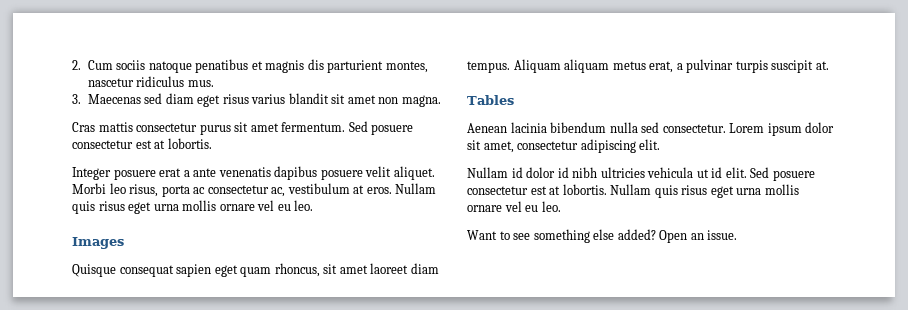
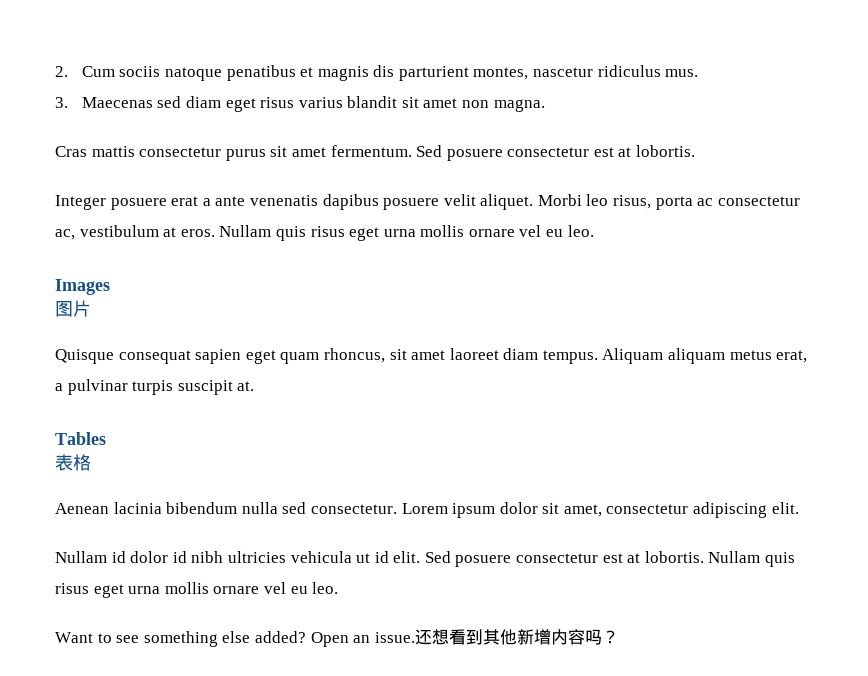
+ 图片
+ 表格
+ 还想看到其他新增内容吗？

